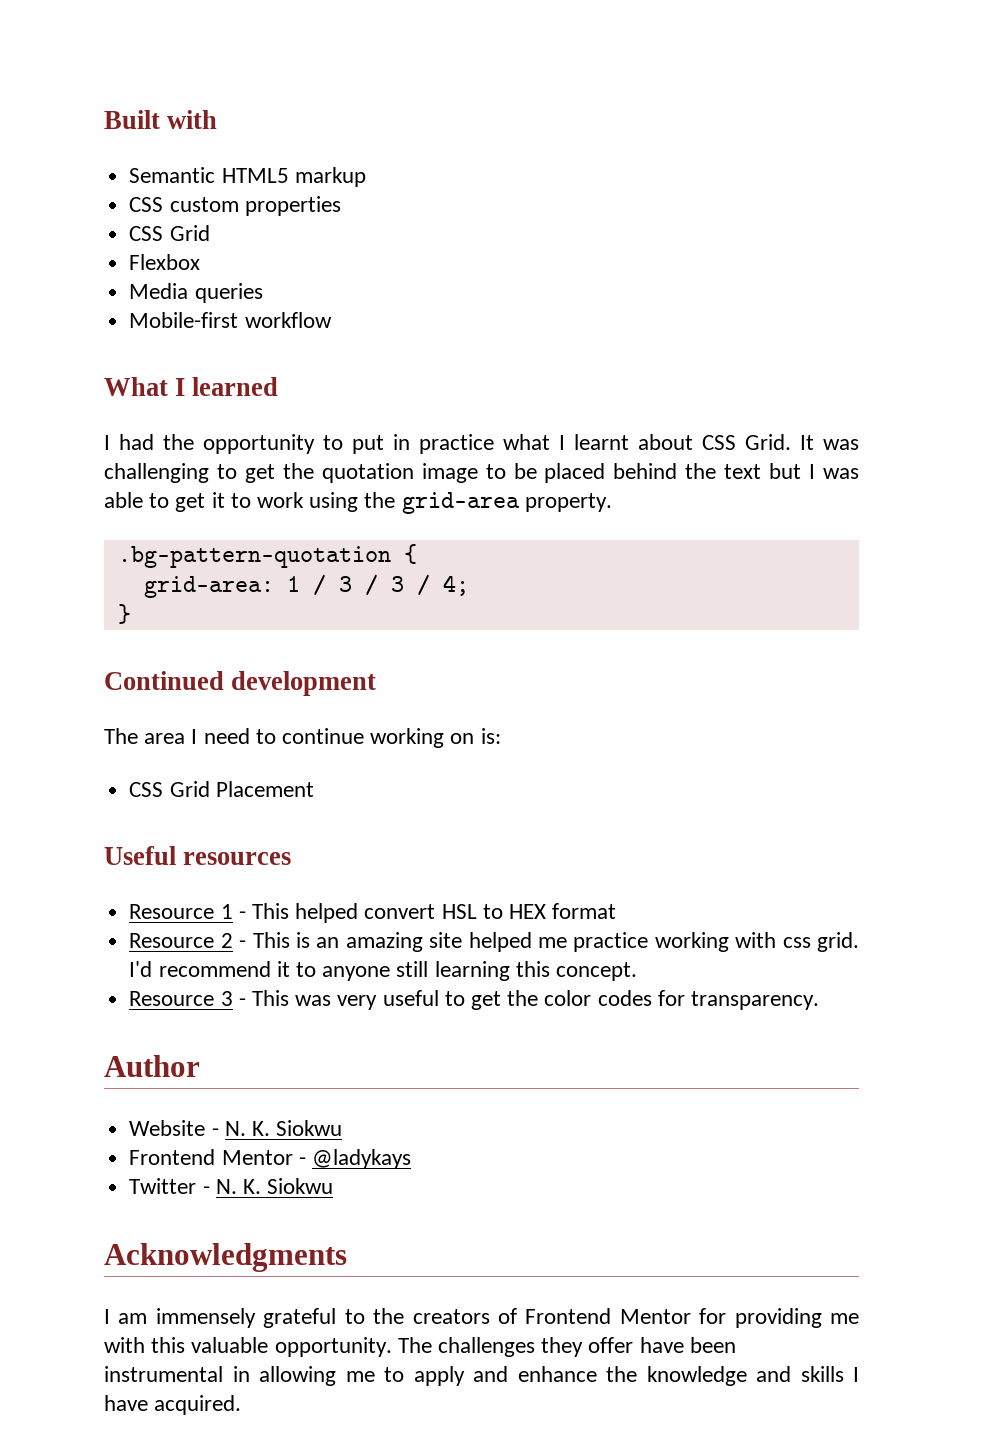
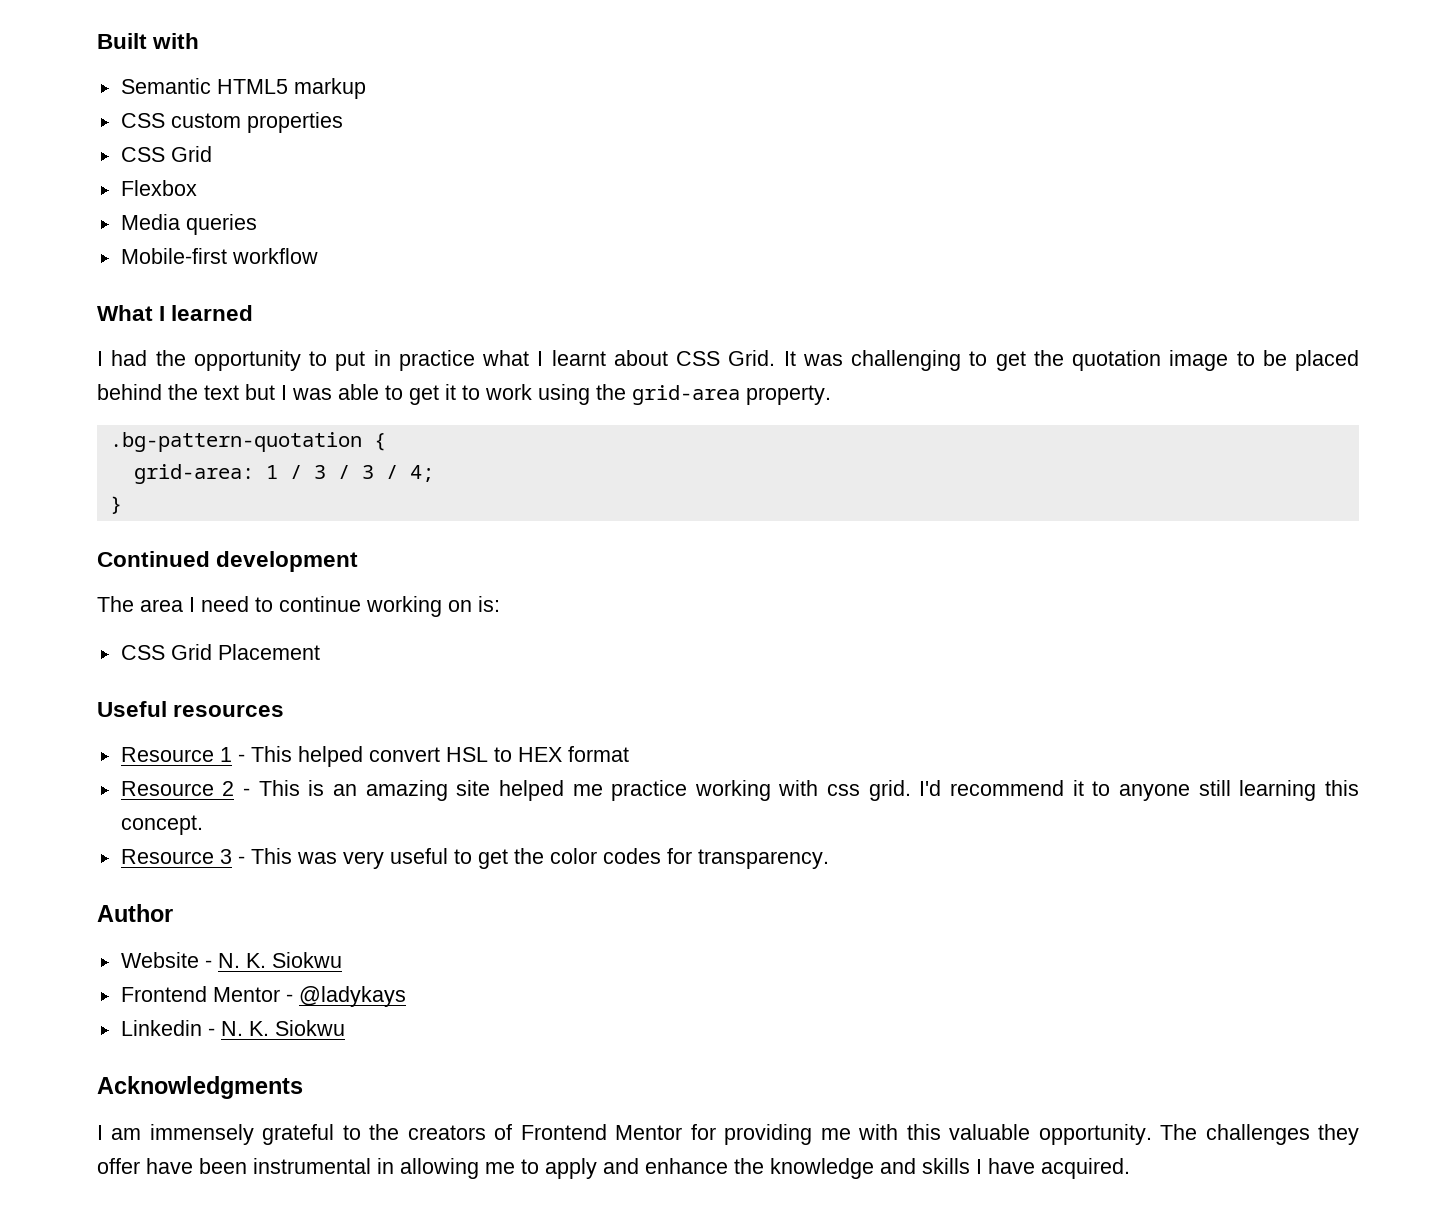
- Twitter - N. K. Siokwu
+ Linkedin - N. K. Siokwu

